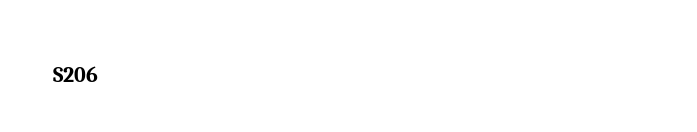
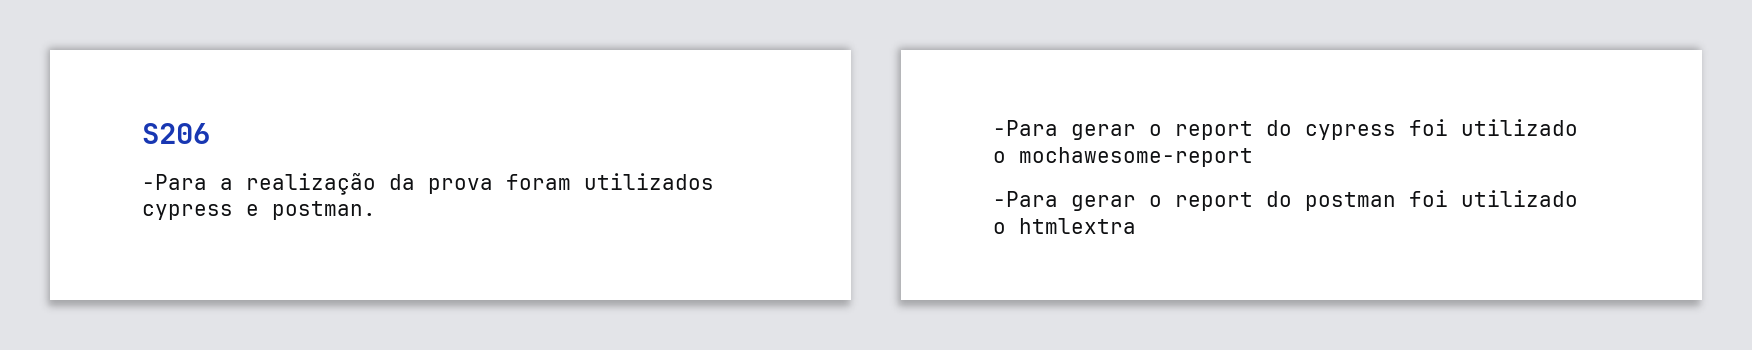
+ -Para a realização da prova foram utilizados cypress e postman.
+ -Para gerar o report do cypress foi utilizado o mochawesome-report
+ -Para gerar o report do postman foi utilizado o htmlextra

